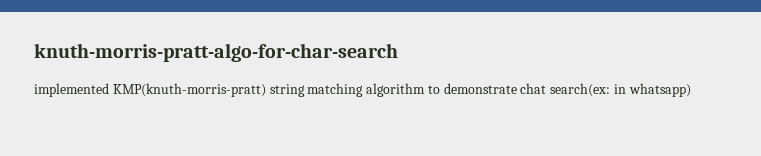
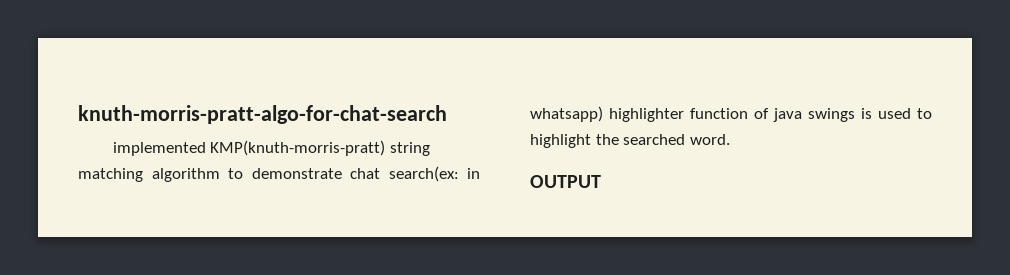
- knuth-morris-pratt-algo-for-char-search
+ knuth-morris-pratt-algo-for-chat-search
- implemented KMP(knuth-morris-pratt) string matching algorithm to demonstrate chat search(ex: in whatsapp)
+ implemented KMP(knuth-morris-pratt) string matching algorithm to demonstrate chat search(ex: in whatsapp) highlighter function of java swings is used to highlight the searched word.
+ OUTPUT

